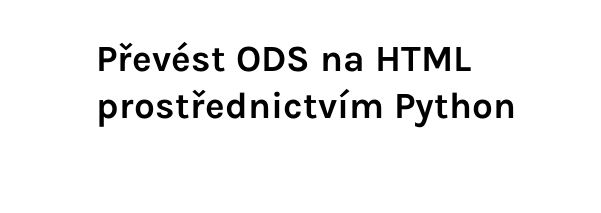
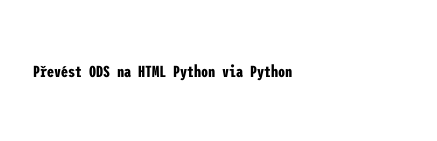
- Převést ODS na HTML prostřednictvím Python
+ Převést ODS na HTML Python via Python

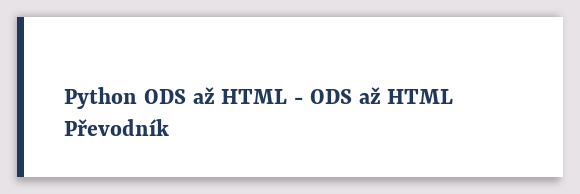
- Převést ODS na HTML Python via Python
+ Python ODS až HTML - ODS až HTML Převodník

